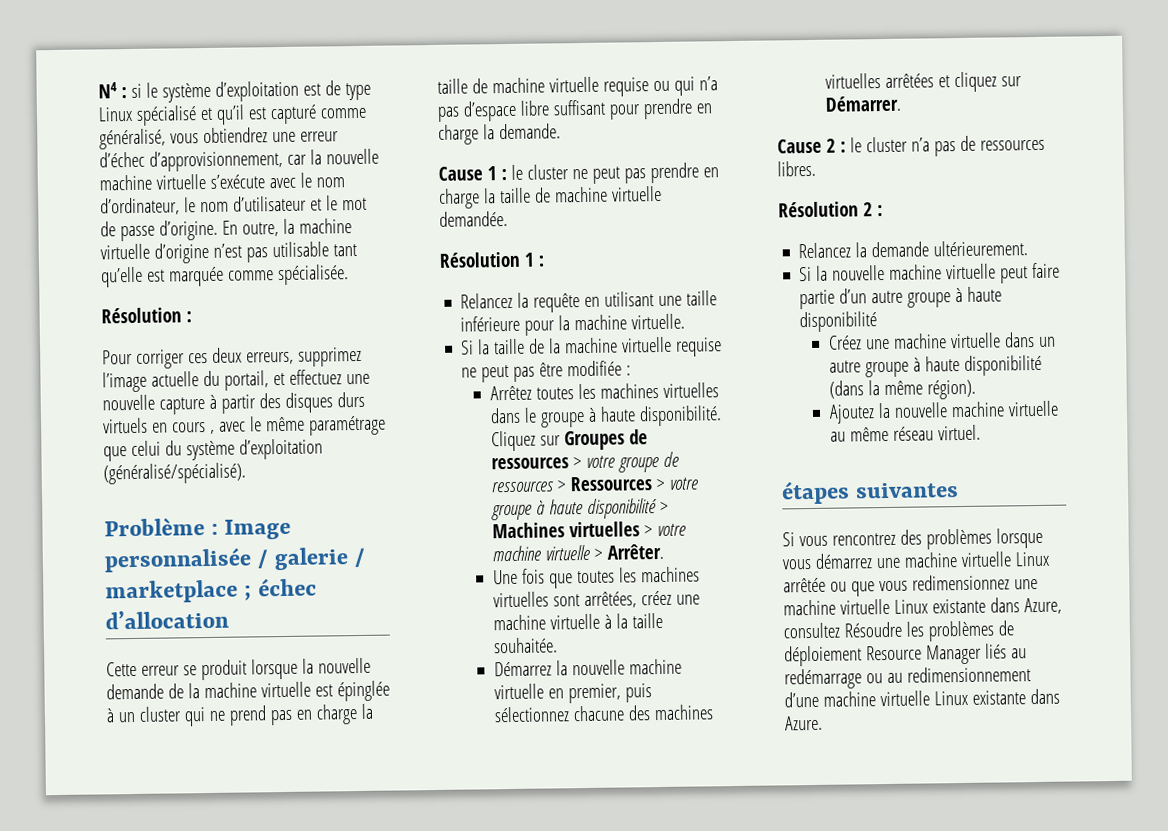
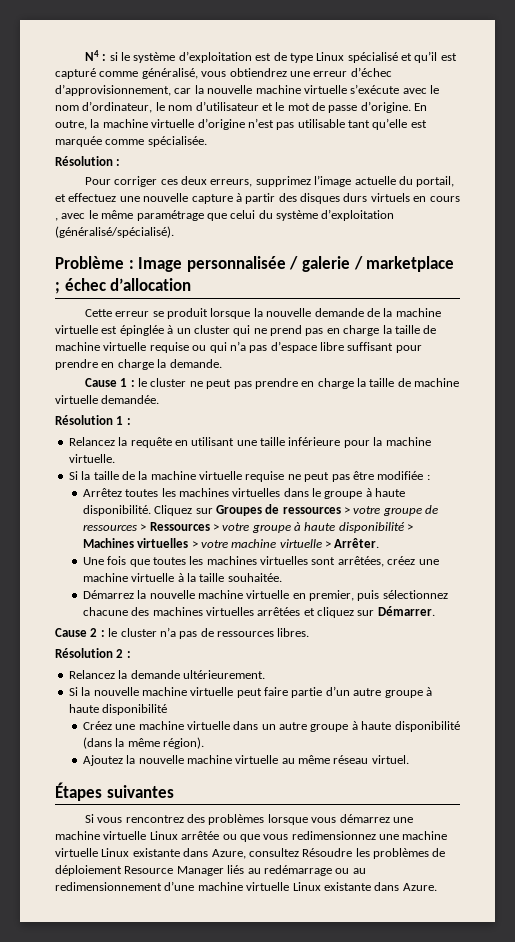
- étapes suivantes
+ Étapes suivantes

